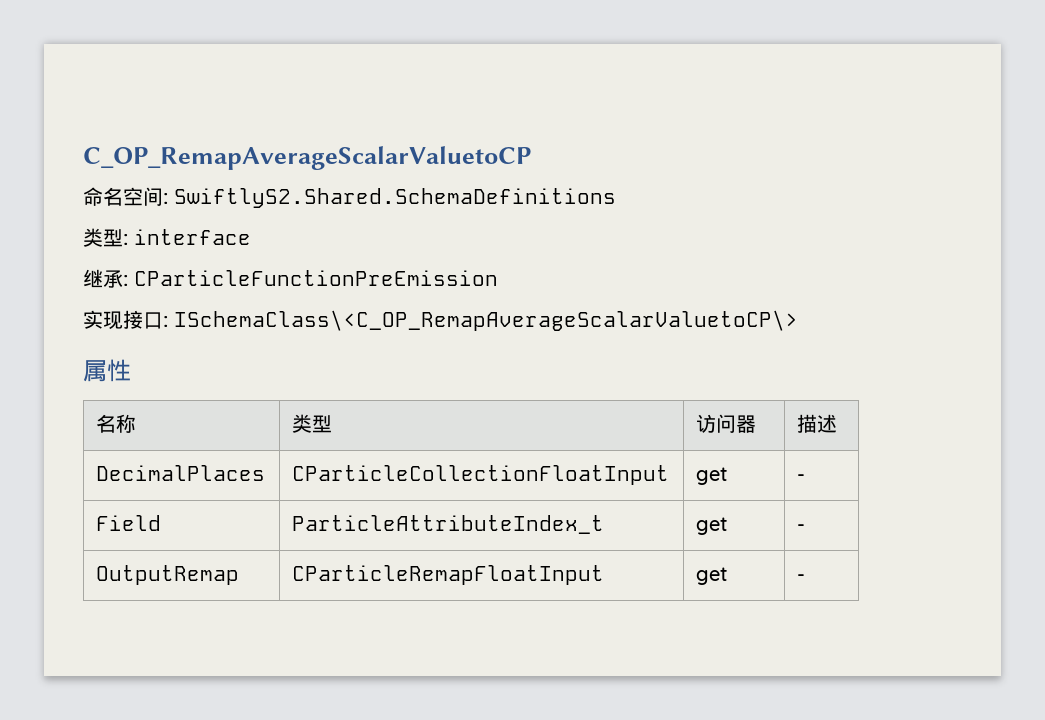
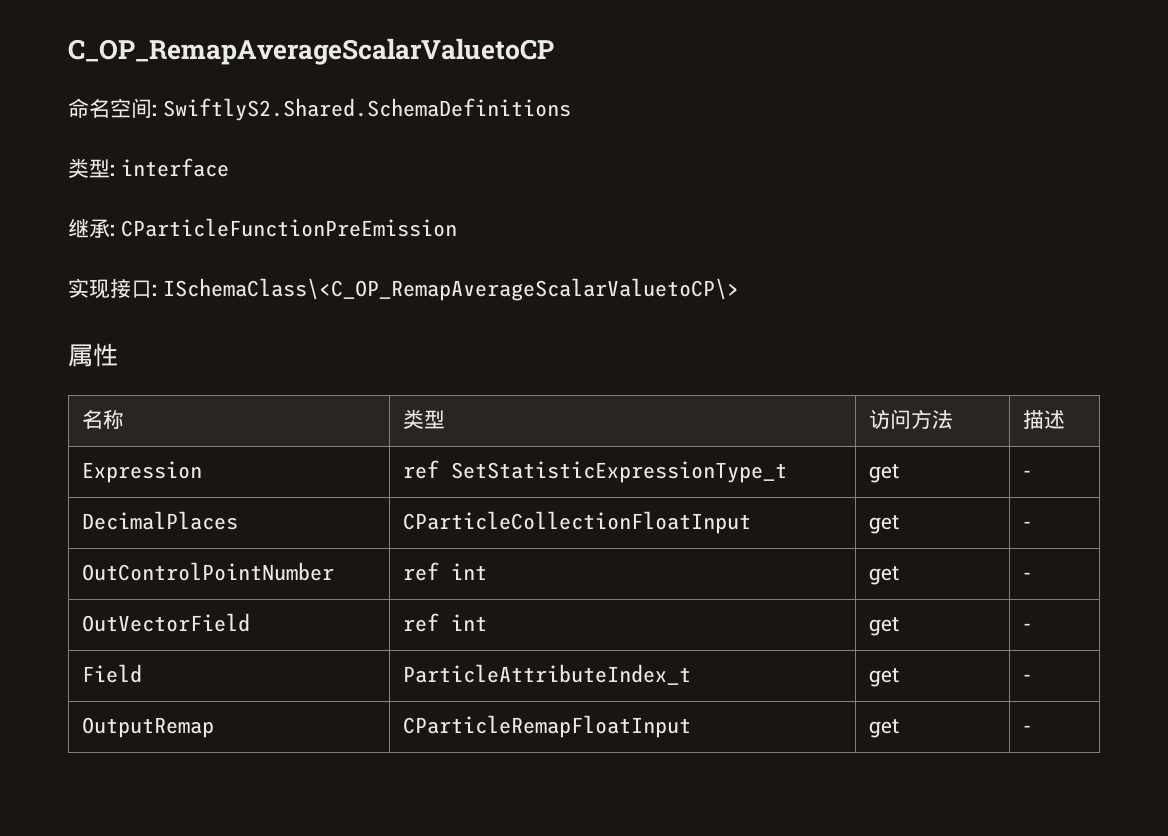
- 名称 | 类型 | 访问器 | 描述
+ 名称 | 类型 | 访问方法 | 描述
+ Expression | ref SetStatisticExpressionType_t | get | -
+ OutControlPointNumber | ref int | get | -
+ OutVectorField | ref int | get | -

